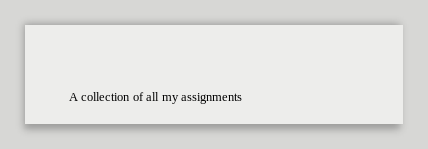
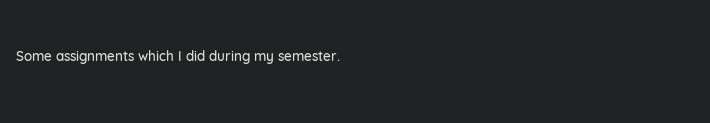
- A collection of all my assignments
+ Some assignments which I did during my semester.

